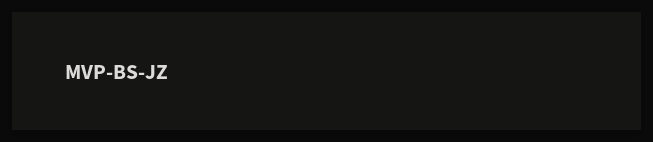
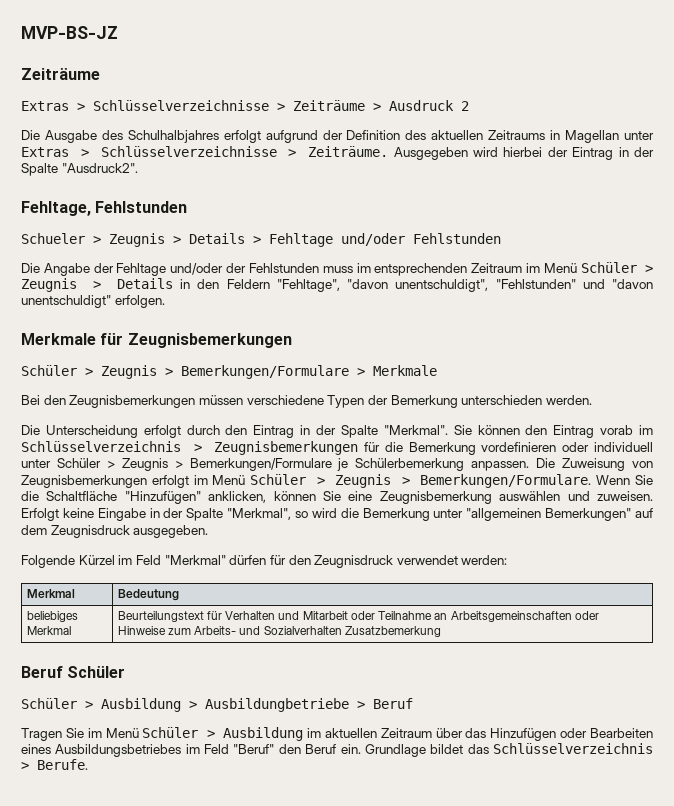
  MVP-BS-JZ
+ Zeiträume
+ Extras > Schlüsselverzeichnisse > Zeiträume > Ausdruck 2
+ Die Ausgabe des Schulhalbjahres erfolgt aufgrund der Definition des aktuellen Zeitraums in Magellan unter Extras > Schlüsselverzeichnisse > Zeiträume. Ausgegeben wird hierbei der Eintrag in der Spalte "Ausdruck2".
+ Fehltage, Fehlstunden
+ Schueler > Zeugnis > Details > Fehltage und/oder Fehlstunden
+ Die Angabe der Fehltage und/oder der Fehlstunden muss im entsprechenden Zeitraum im Menü Schüler > Zeugnis > Details in den Feldern "Fehltage", "davon unentschuldigt", "Fehlstunden" und "davon unentschuldigt" erfolgen.
+ Merkmale für Zeugnisbemerkungen
+ Schüler > Zeugnis > Bemerkungen/Formulare > Merkmale
+ Bei den Zeugnisbemerkungen müssen verschiedene Typen der Bemerkung unterschieden werden.
+ Die Unterscheidung erfolgt durch den Eintrag in der Spalte "Merkmal". Sie können den Eintrag vorab im Schlüsselverzeichnis > Zeugnisbemerkungen für die Bemerkung vordefinieren oder individuell unter Schüler > Zeugnis > Bemerkungen/Formulare je Schülerbemerkung anpassen. Die Zuweisung von Zeugnisbemerkungen erfolgt im Menü Schüler > Zeugnis > Bemerkungen/Formulare. Wenn Sie die Schaltfläche "Hinzufügen" anklicken, können Sie eine Zeugnisbemerkung auswählen und zuweisen. Erfolgt keine Eingabe in der Spalte "Merkmal", so wird die Bemerkung unter "allgemeinen Bemerkungen" auf dem Zeugnisdruck ausgegeben.
+ Folgende Kürzel im Feld "Merkmal" dürfen für den Zeugnisdruck verwendet werden:
+ Merkmal | Bedeutung
+ beliebiges Merkmal | Beurteilungstext für Verhalten und Mitarbeit oder Teilnahme an Arbeitsgemeinschaften oder Hinweise zum Arbeits- und Sozialverhalten Zusatzbemerkung
+ Beruf Schüler
+ Schüler > Ausbildung > Ausbildungbetriebe > Beruf
+ Tragen Sie im Menü Schüler > Ausbildung im aktuellen Zeitraum über das Hinzufügen oder Bearbeiten eines Ausbildungsbetriebes im Feld "Beruf" den Beruf ein. Grundlage bildet das Schlüsselverzeichnis > Berufe.

